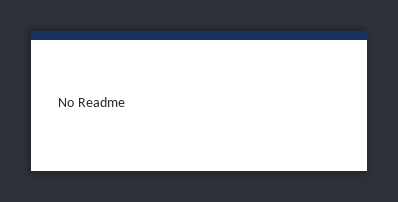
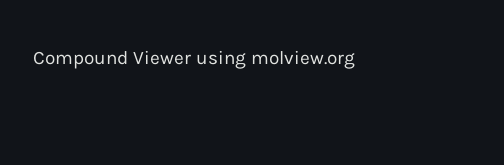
- No Readme
+ Compound Viewer using molview.org

